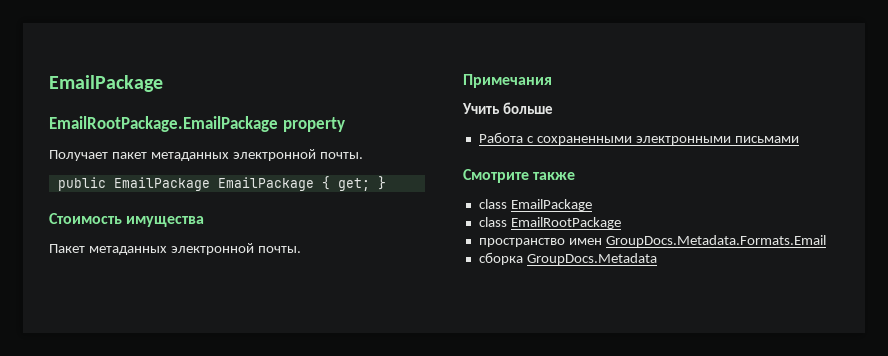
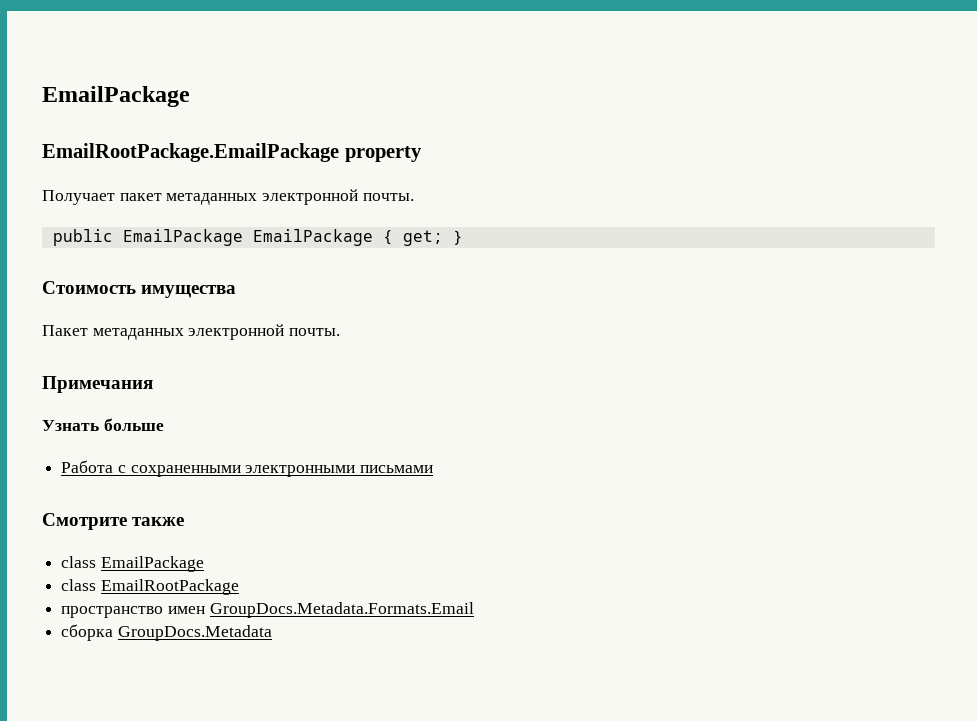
- Учить больше
+ Узнать больше

